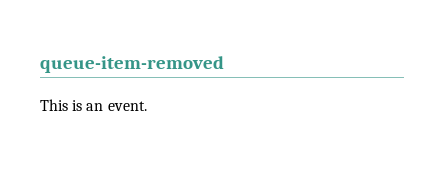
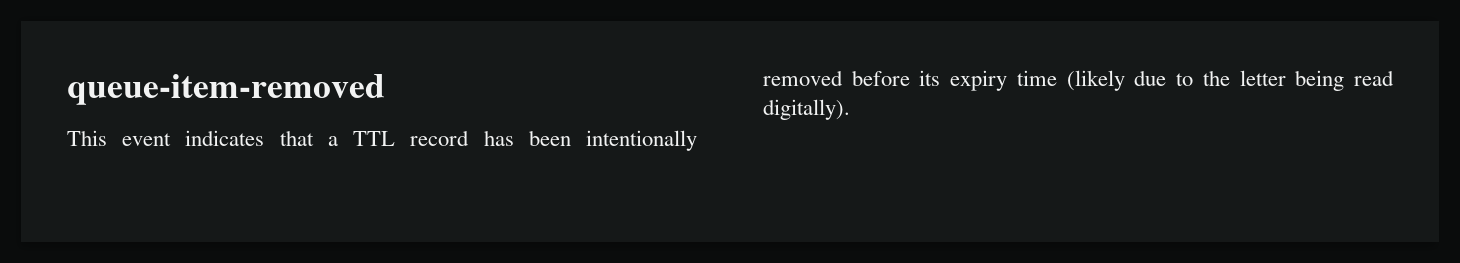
- This is an event.
+ This event indicates that a TTL record has been intentionally removed before its expiry time (likely due to the letter being read digitally).

